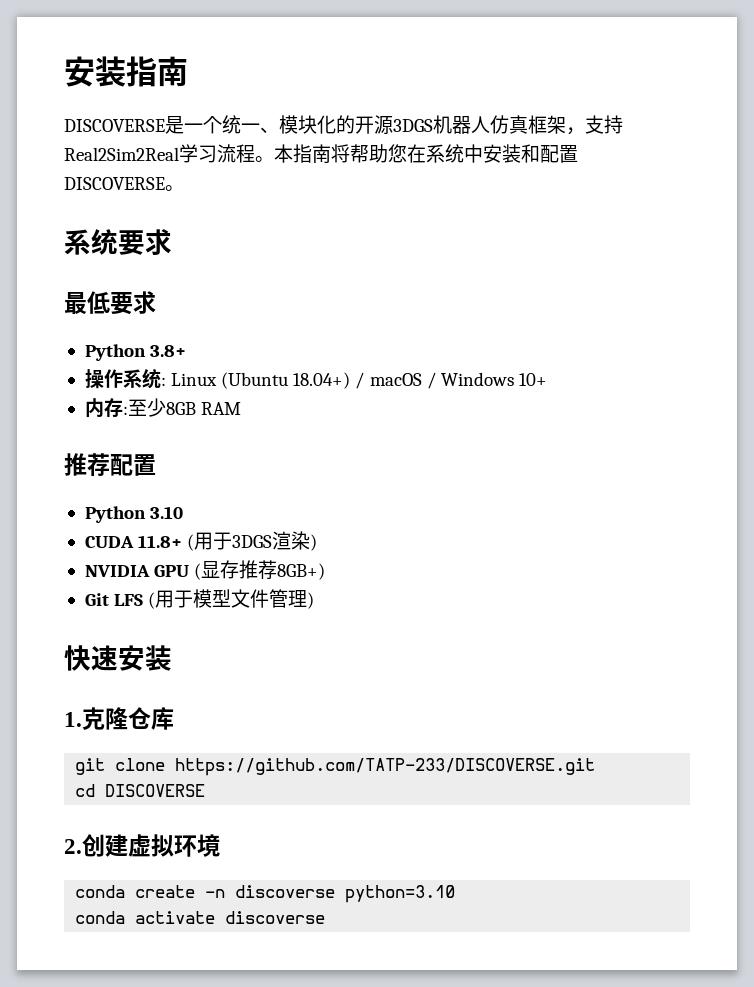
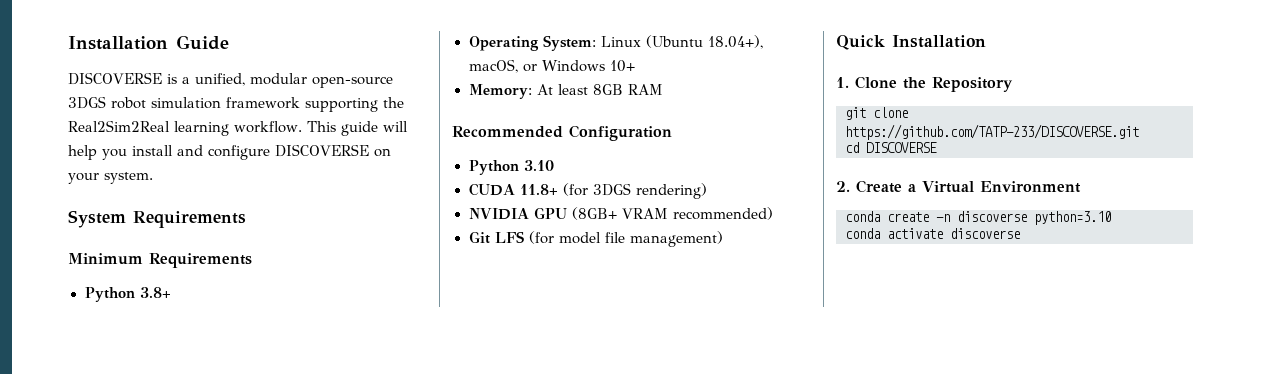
- 安装指南
- DISCOVERSE是一个统一、模块化的开源3DGS机器人仿真框架，支持Real2Sim2Real学习流程。本指南将帮助您在系统中安装和配置DISCOVERSE。
- 系统要求
- 最低要求
+ Installation Guide
+ DISCOVERSE is a unified, modular open-source 3DGS robot simulation framework supporting the Real2Sim2Real learning workflow. This guide will help you install and configure DISCOVERSE on your system.
+ System Requirements
+ Minimum Requirements
  Python 3.8+
- 操作系统: Linux (Ubuntu 18.04+) / macOS / Windows 10+
+ Operating System: Linux (Ubuntu 18.04+), macOS, or Windows 10+
- 内存:至少8GB RAM
+ Memory: At least 8GB RAM
- 推荐配置
+ Recommended Configuration
- CUDA 11.8+ (用于3DGS渲染)
- NVIDIA GPU (显存推荐8GB+)
- Git LFS (用于模型文件管理)
- 快速安装
- 1.克隆仓库
+ CUDA 11.8+ (for 3DGS rendering)
+ NVIDIA GPU (8GB+ VRAM recommended)
+ Git LFS (for model file management)
+ Quick Installation
+ 1. Clone the Repository
- 2.创建虚拟环境
+ 2. Create a Virtual Environment

